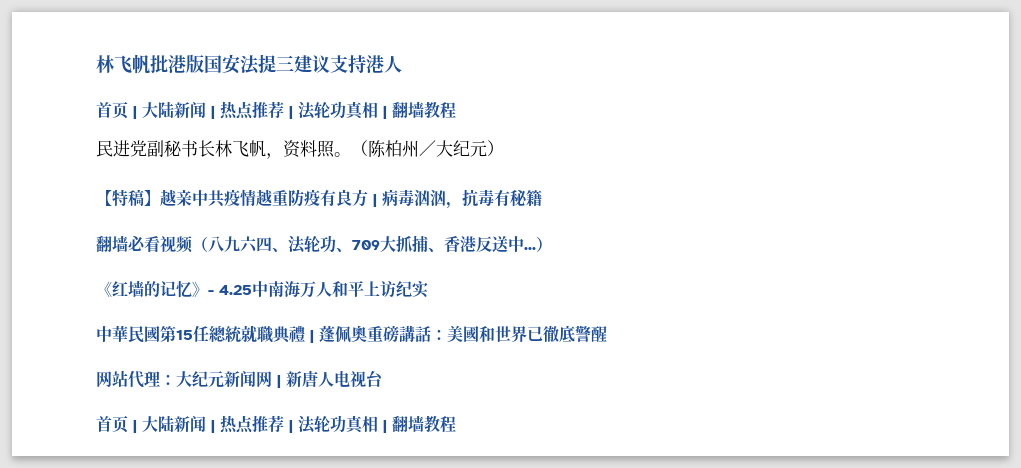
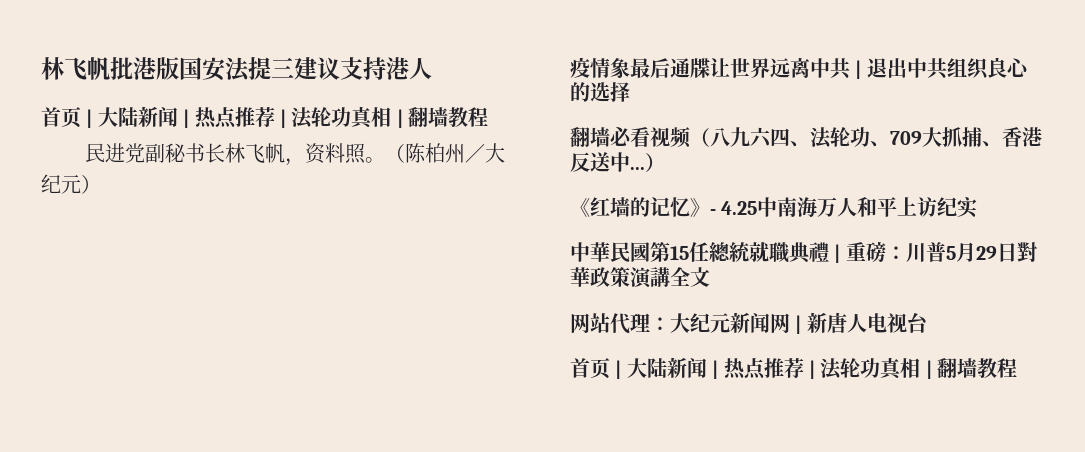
- 【特稿】越亲中共疫情越重防疫有良方 | 病毒汹汹，抗毒有秘籍
+ 疫情象最后通牒让世界远离中共 | 退出中共组织良心的选择
- 中華民國第15任總統就職典禮 | 蓬佩奧重磅講話：美國和世界已徹底警醒
+ 中華民國第15任總統就職典禮 | 重磅：川普5月29日對華政策演講全文

